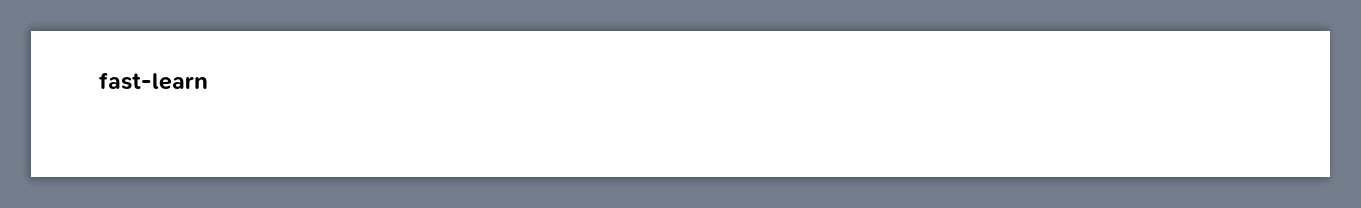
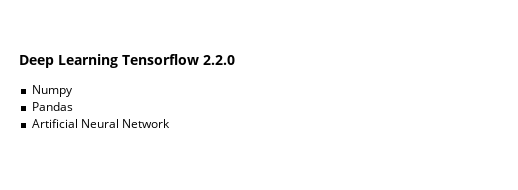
- fast-learn
+ Deep Learning Tensorflow 2.2.0
+ Numpy
+ Pandas
+ Artificial Neural Network

